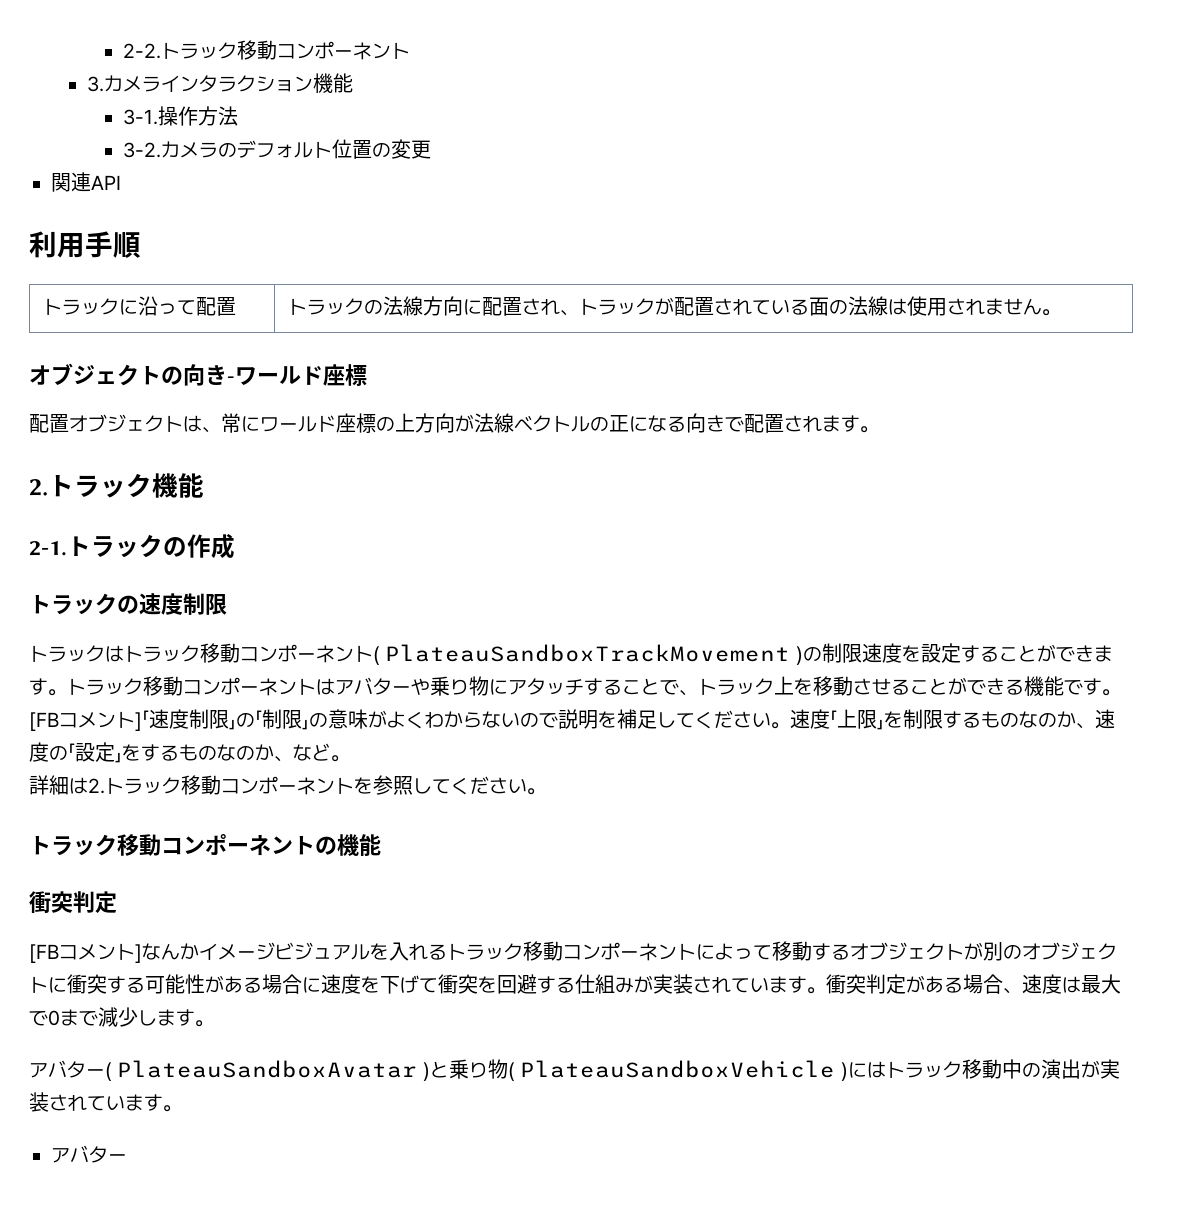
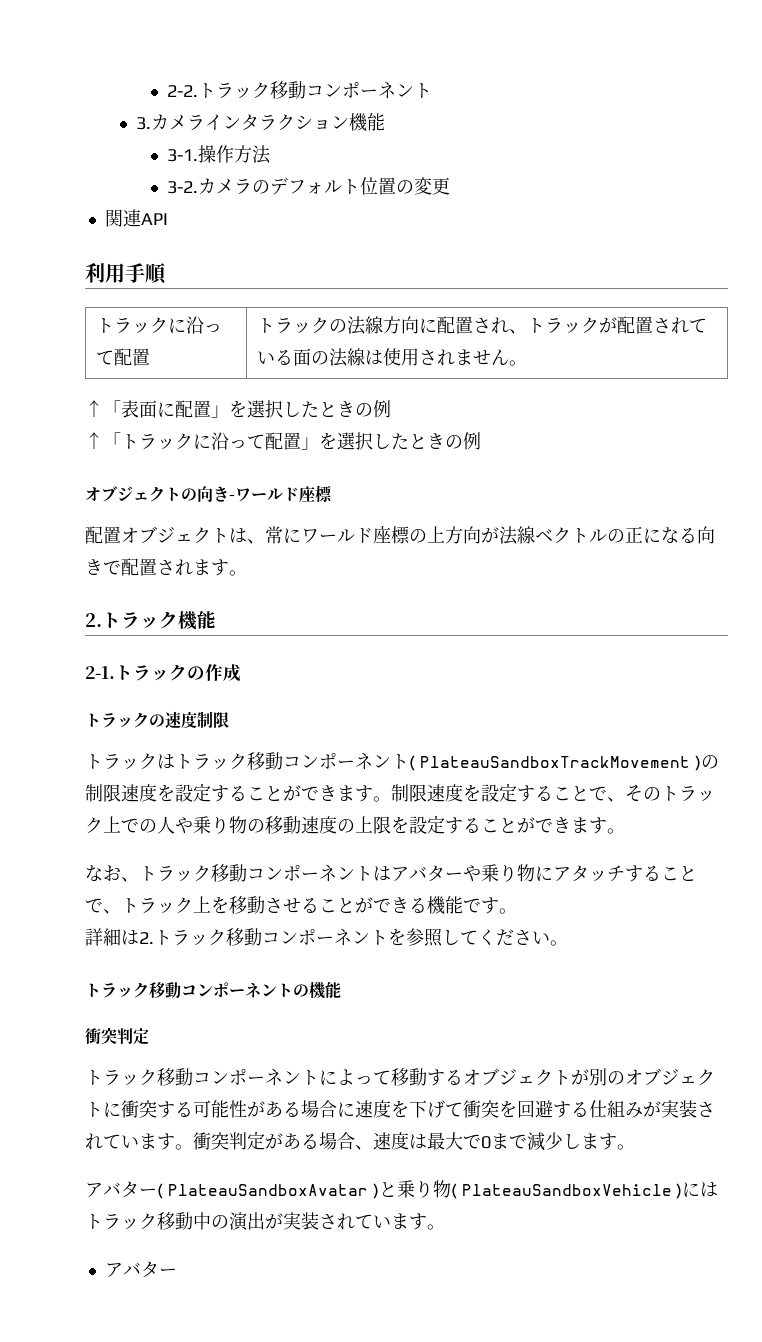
+ ↑「表面に配置」を選択したときの例
+ ↑「トラックに沿って配置」を選択したときの例
- トラック移動コンポーネントはアバターや乗り物にアタッチすることで、トラック上を移動させることができる機能です。[FBコメント]「速度制限」の「制限」の意味がよくわからないので説明を補足してください。速度「上限」を制限するものなのか、速度の「設定」をするものなのか、など。
+ 制限速度を設定することで、そのトラック上での人や乗り物の移動速度の上限を設定することができます。
+ なお、トラック移動コンポーネントはアバターや乗り物にアタッチすることで、トラック上を移動させることができる機能です。
- [FBコメント]なんかイメージビジュアルを入れるトラック移動コンポーネントによって移動するオブジェクトが別のオブジェクトに衝突する可能性がある場合に速度を下げて衝突を回避する仕組みが実装されています。
+ トラック移動コンポーネントによって移動するオブジェクトが別のオブジェクトに衝突する可能性がある場合に速度を下げて衝突を回避する仕組みが実装されています。

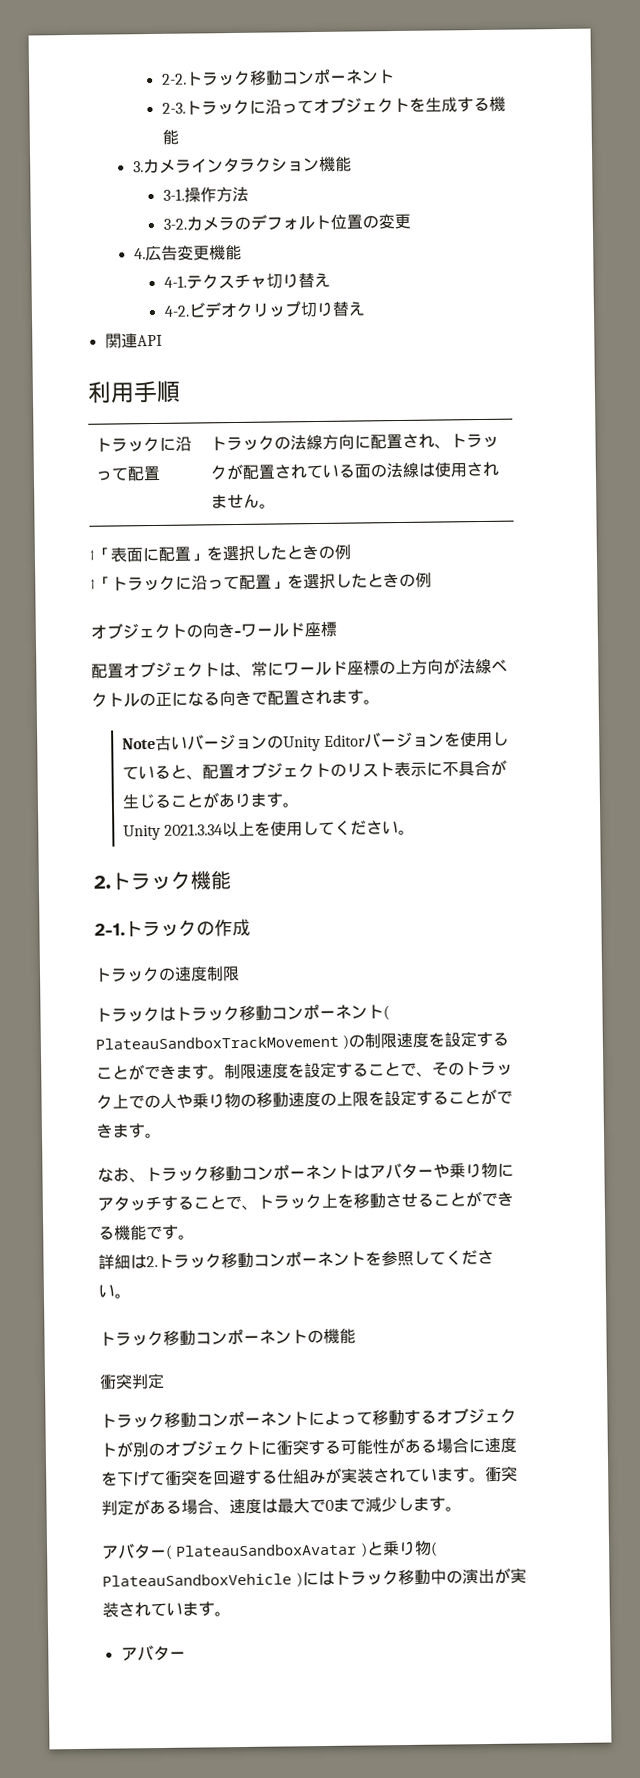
+ 2-3.トラックに沿ってオブジェクトを生成する機能
+ 4.広告変更機能
+ 4-1.テクスチャ切り替え
+ 4-2.ビデオクリップ切り替え
+ Note古いバージョンのUnity Editorバージョンを使用していると、配置オブジェクトのリスト表示に不具合が生じることがあります。
+ Unity 2021.3.34以上を使用してください。

